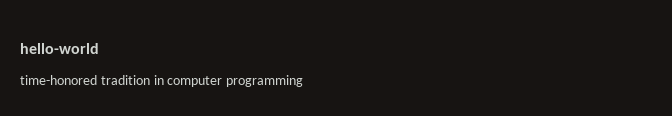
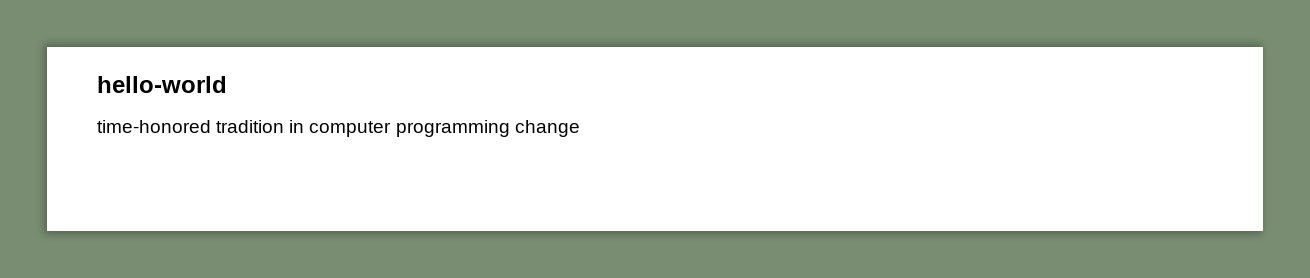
- time-honored tradition in computer programming
+ time-honored tradition in computer programming change

